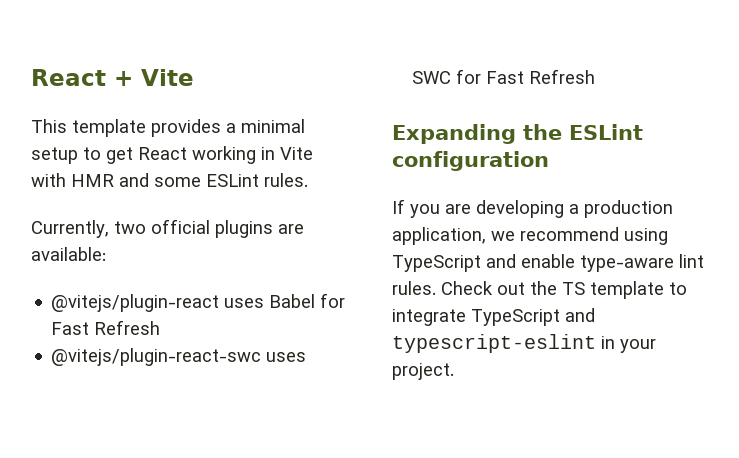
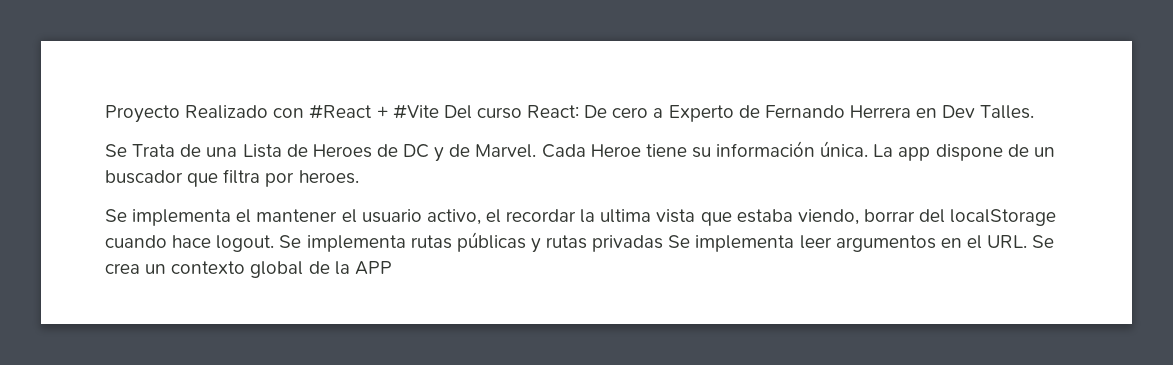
- React + Vite
- This template provides a minimal setup to get React working in Vite with HMR and some ESLint rules.
- Currently, two official plugins are available:
- @vitejs/plugin-react uses Babel for Fast Refresh
- @vitejs/plugin-react-swc uses SWC for Fast Refresh
- Expanding the ESLint configuration
- If you are developing a production application, we recommend using TypeScript and enable type-aware lint rules. Check out the TS template to integrate TypeScript and typescript-eslint in your project.
+ Proyecto Realizado con #React + #Vite Del curso React: De cero a Experto de Fernando Herrera en Dev Talles.
+ Se Trata de una Lista de Heroes de DC y de Marvel. Cada Heroe tiene su información única. La app dispone de un buscador que filtra por heroes.
+ Se implementa el mantener el usuario activo, el recordar la ultima vista que estaba viendo, borrar del localStorage cuando hace logout. Se implementa rutas públicas y rutas privadas Se implementa leer argumentos en el URL. Se crea un contexto global de la APP

